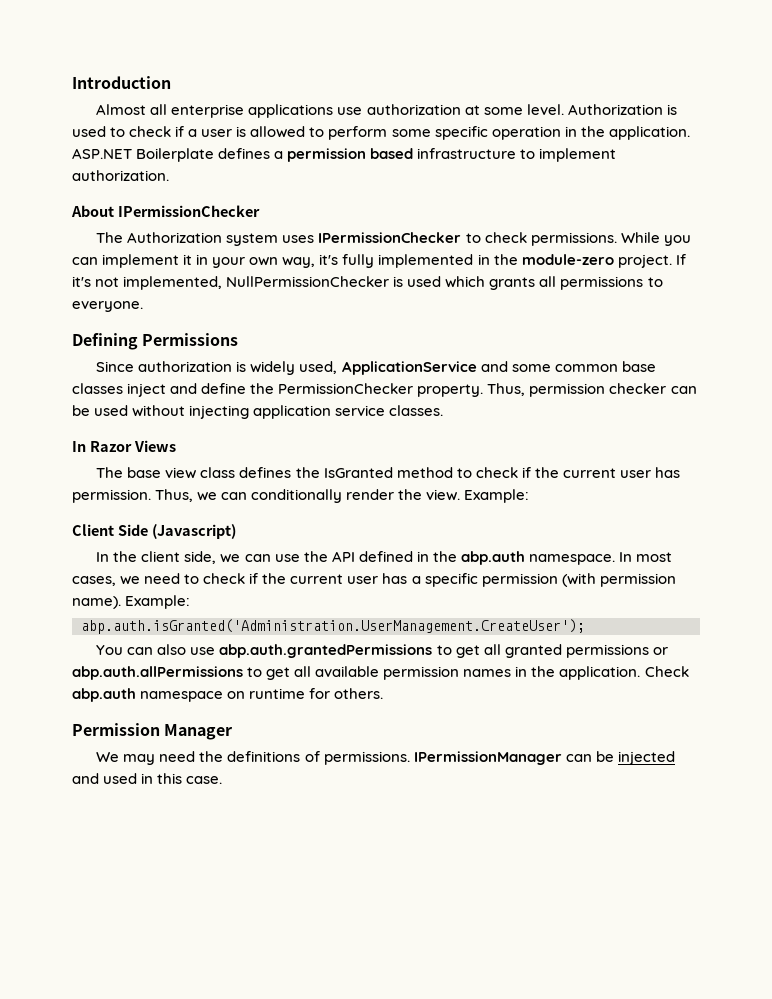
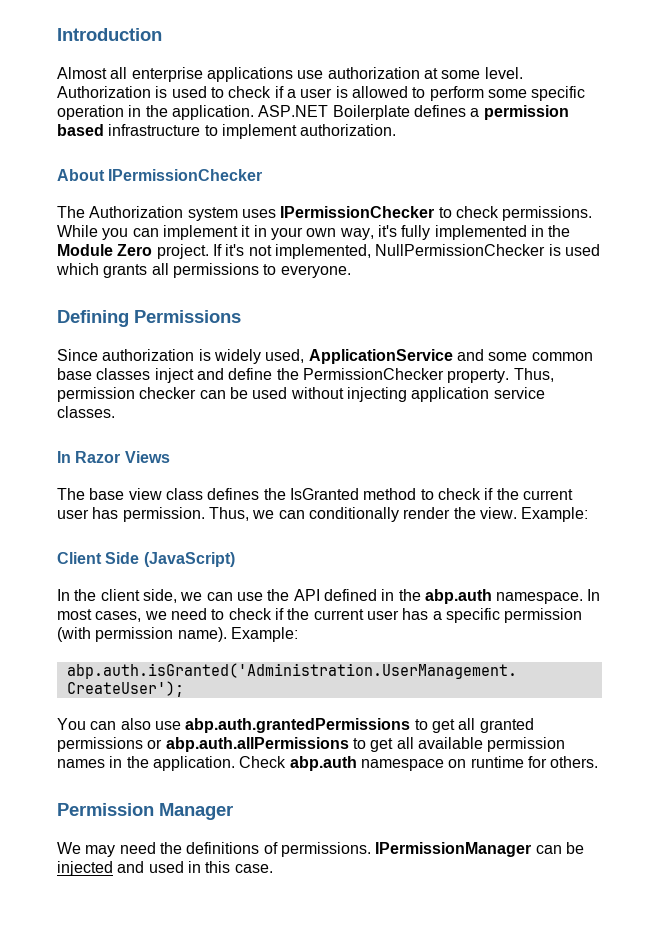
- While you can implement it in your own way, it's fully implemented in the module-zero project.
+ While you can implement it in your own way, it's fully implemented in the Module Zero project.
- Client Side (Javascript)
+ Client Side (JavaScript)

